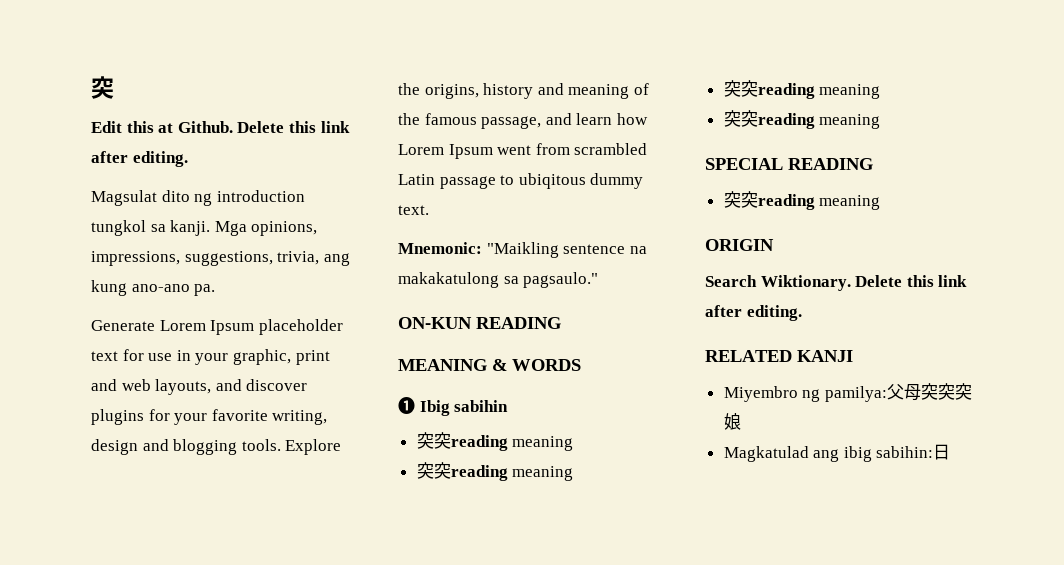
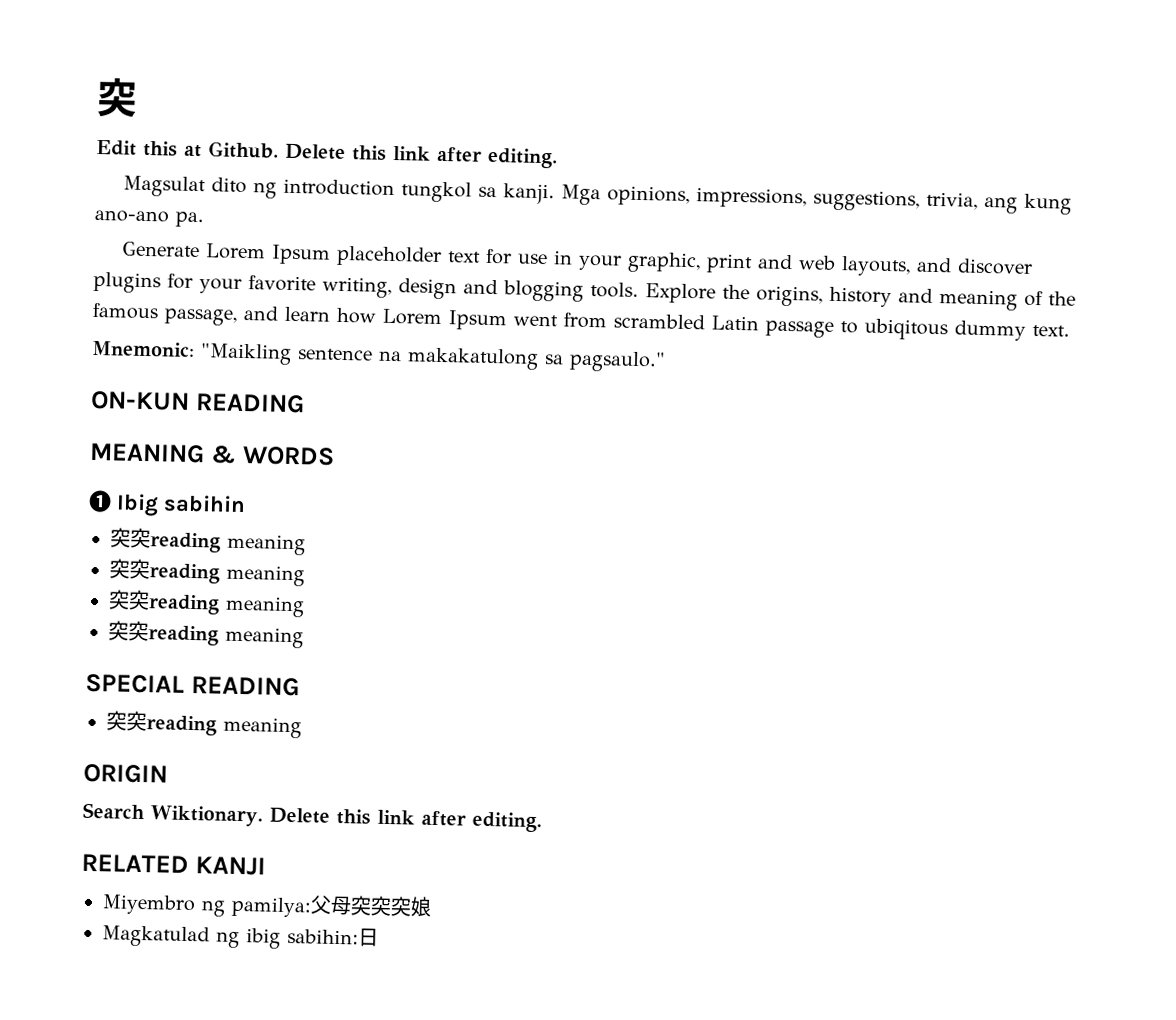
- Magkatulad ang ibig sabihin:日
+ Magkatulad ng ibig sabihin:日

